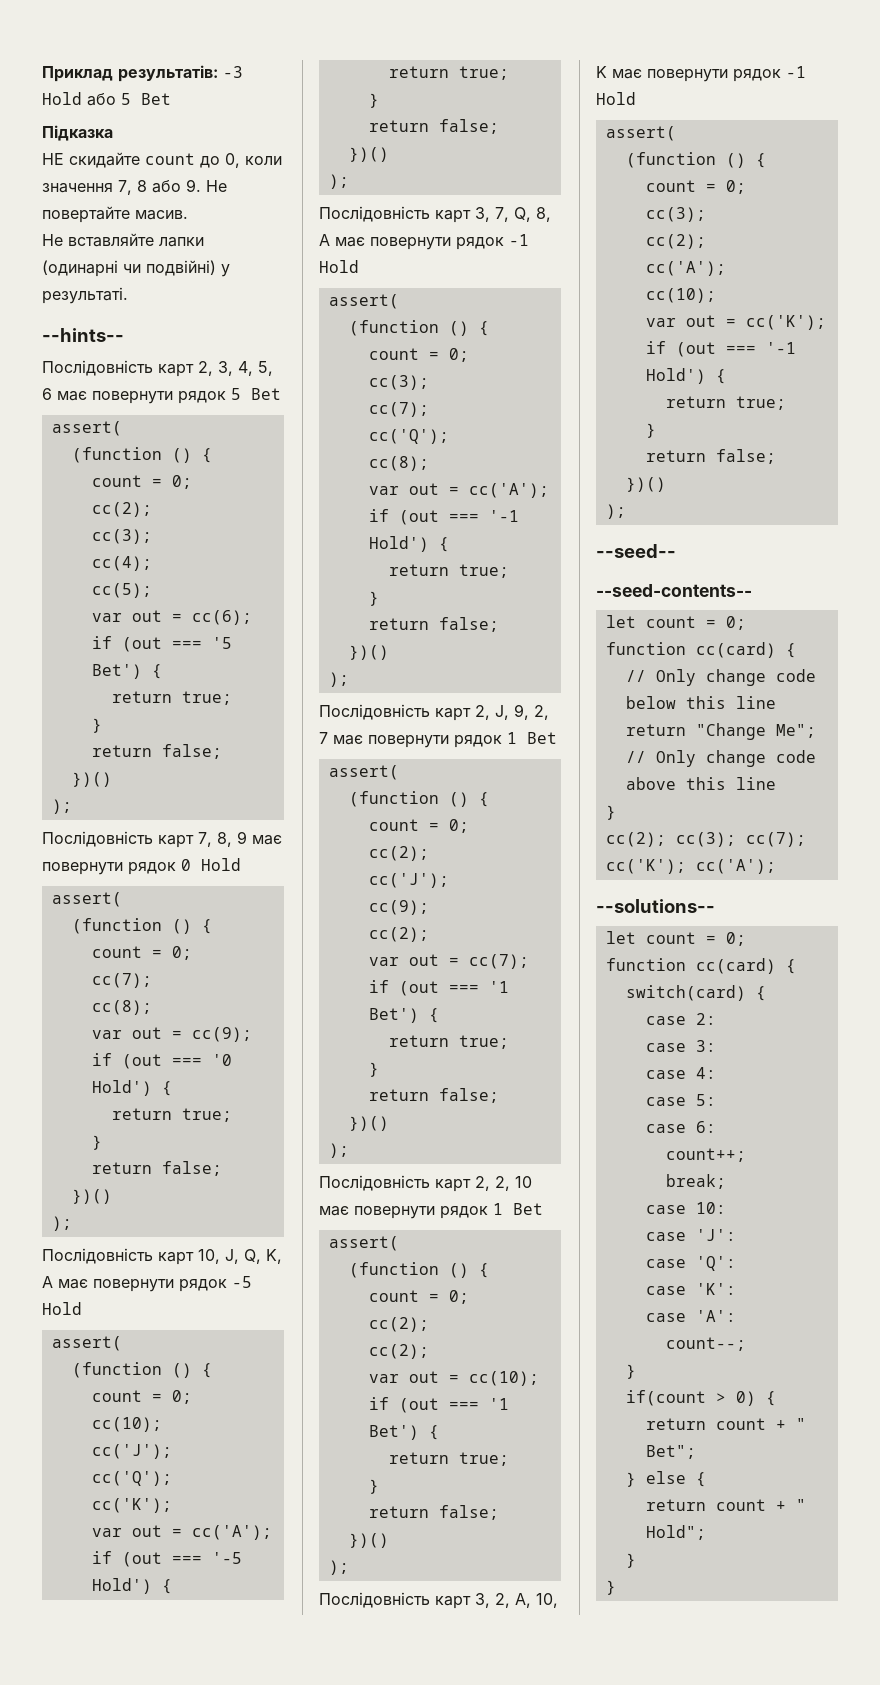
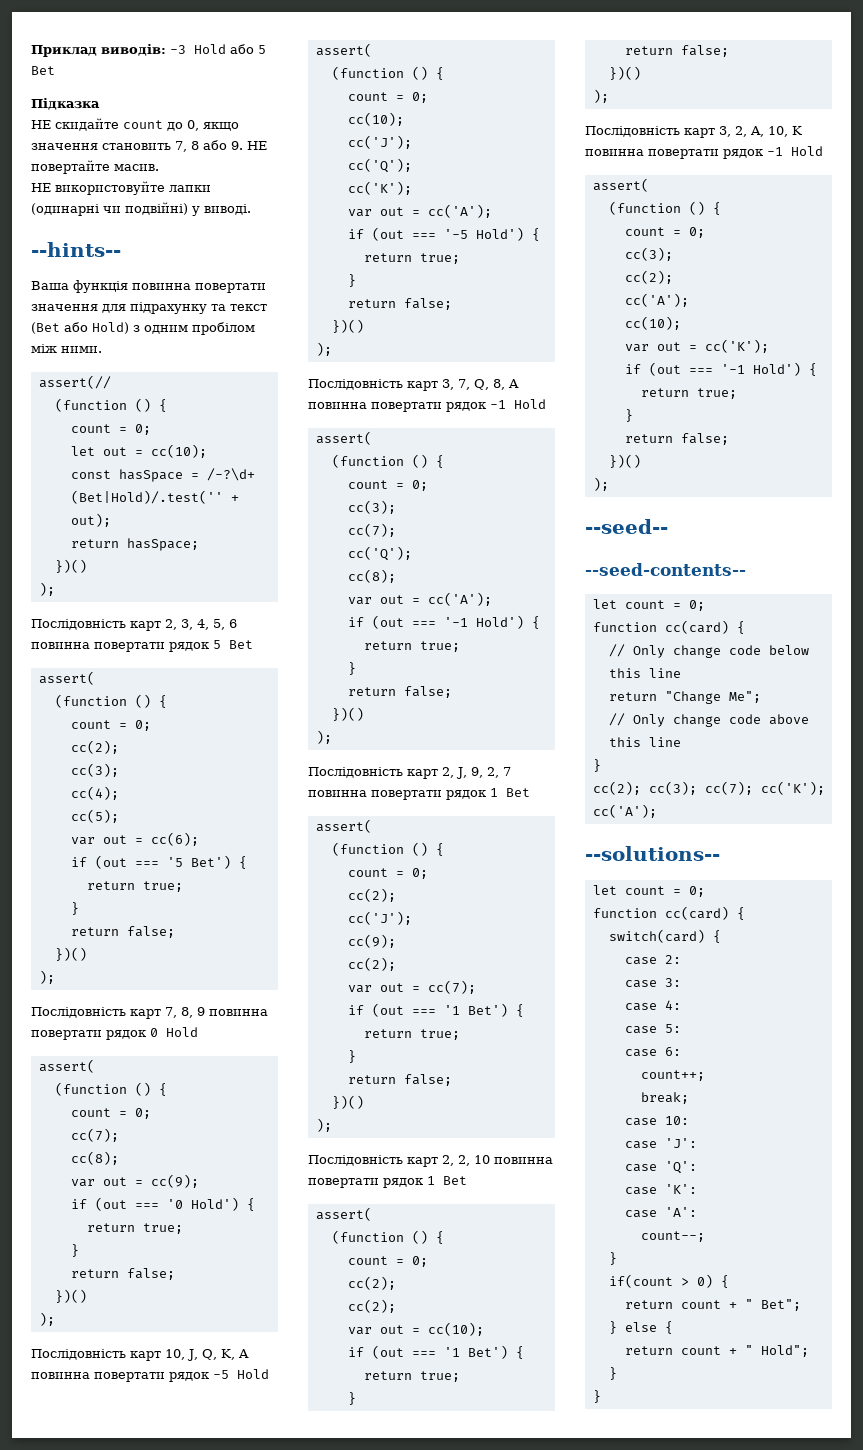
- Приклад результатів: -3 Hold або 5 Bet
+ Приклад виводів: -3 Hold або 5 Bet
- НЕ скидайте count до 0, коли значення 7, 8 або 9. Не повертайте масив.
+ НЕ скидайте count до 0, якщо значення становить 7, 8 або 9. НЕ повертайте масив.
- Не вставляйте лапки (одинарні чи подвійні) у результаті.
+ НЕ використовуйте лапки (одинарні чи подвійні) у виводі.
+ Ваша функція повинна повертати значення для підрахунку та текст (Bet або Hold) з одним пробілом між ними.
+ assert(//
+ (function () {
+ count = 0;
+ let out = cc(10);
+ const hasSpace = /-?\d+ (Bet|Hold)/.test('' + out);
+ return hasSpace;
+ })()
+ );
- Послідовність карт 2, 3, 4, 5, 6 має повернути рядок 5 Bet
+ Послідовність карт 2, 3, 4, 5, 6 повинна повертати рядок 5 Bet
- Послідовність карт 7, 8, 9 має повернути рядок 0 Hold
+ Послідовність карт 7, 8, 9 повинна повертати рядок 0 Hold
- Послідовність карт 10, J, Q, K, A має повернути рядок -5 Hold
+ Послідовність карт 10, J, Q, K, A повинна повертати рядок -5 Hold
- Послідовність карт 3, 7, Q, 8, A має повернути рядок -1 Hold
+ Послідовність карт 3, 7, Q, 8, A повинна повертати рядок -1 Hold
- Послідовність карт 2, J, 9, 2, 7 має повернути рядок 1 Bet
+ Послідовність карт 2, J, 9, 2, 7 повинна повертати рядок 1 Bet
- Послідовність карт 2, 2, 10 має повернути рядок 1 Bet
+ Послідовність карт 2, 2, 10 повинна повертати рядок 1 Bet
- Послідовність карт 3, 2, A, 10, K має повернути рядок -1 Hold
+ Послідовність карт 3, 2, A, 10, K повинна повертати рядок -1 Hold

